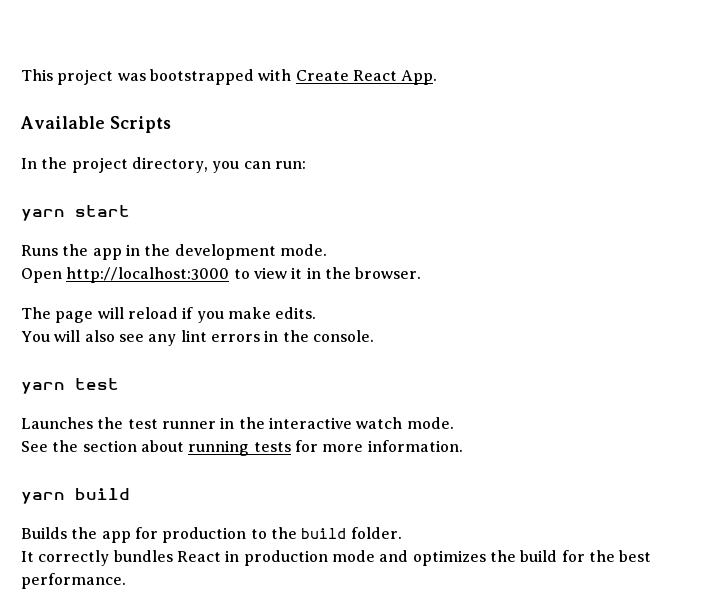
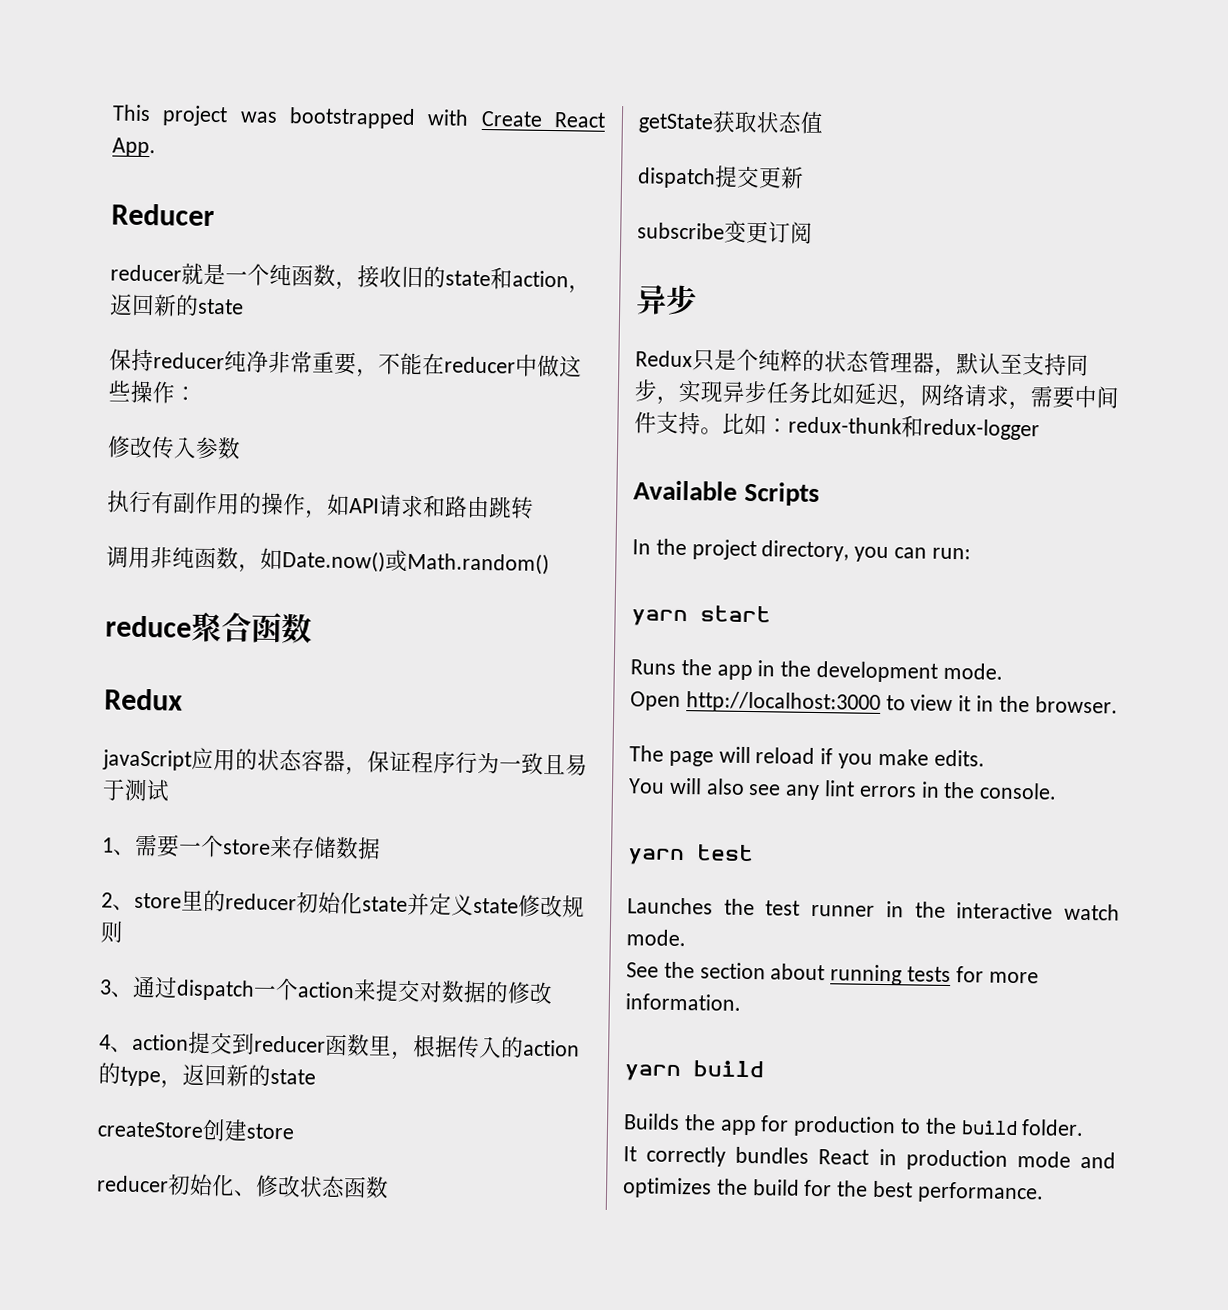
+ Reducer
+ reducer就是一个纯函数，接收旧的state和action，返回新的state
+ 保持reducer纯净非常重要，不能在reducer中做这些操作：
+ 修改传入参数
+ 执行有副作用的操作，如API请求和路由跳转
+ 调用非纯函数，如Date.now()或Math.random()
+ reduce聚合函数
+ Redux
+ javaScript应用的状态容器，保证程序行为一致且易于测试
+ 1、需要一个store来存储数据
+ 2、store里的reducer初始化state并定义state修改规则
+ 3、通过dispatch一个action来提交对数据的修改
+ 4、action提交到reducer函数里，根据传入的action的type，返回新的state
+ createStore创建store
+ reducer初始化、修改状态函数
+ getState获取状态值
+ dispatch提交更新
+ subscribe变更订阅
+ 异步
+ Redux只是个纯粹的状态管理器，默认至支持同步，实现异步任务比如延迟，网络请求，需要中间件支持。比如：redux-thunk和redux-logger

